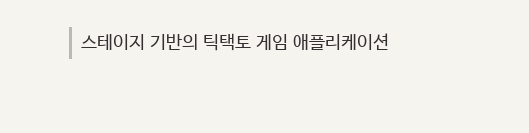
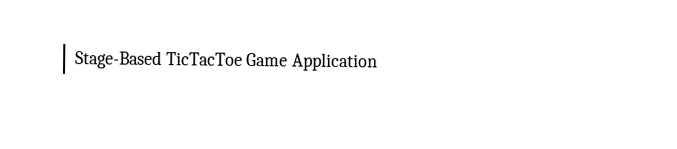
- 스테이지 기반의 틱택토 게임 애플리케이션
+ Stage-Based TicTacToe Game Application

